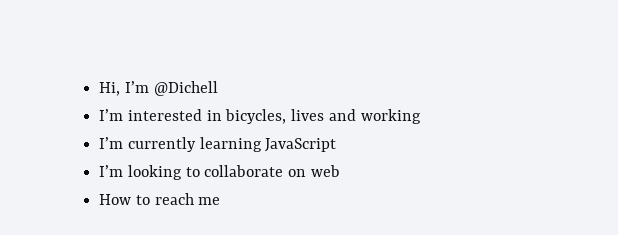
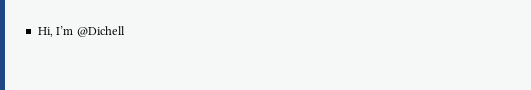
- I’m interested in bicycles, lives and working
- I’m currently learning JavaScript
- I’m looking to collaborate on web
- How to reach me

